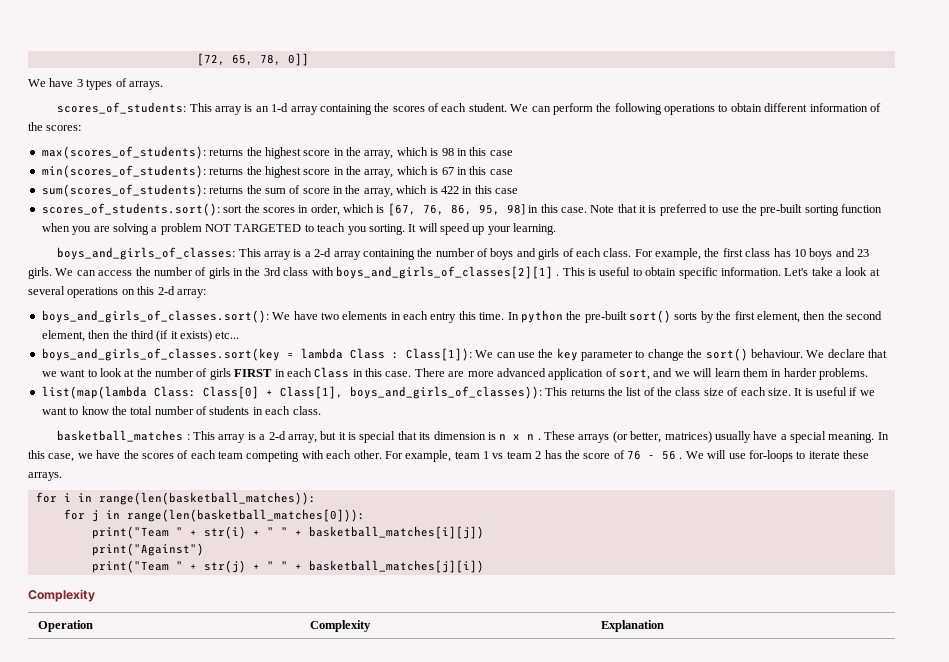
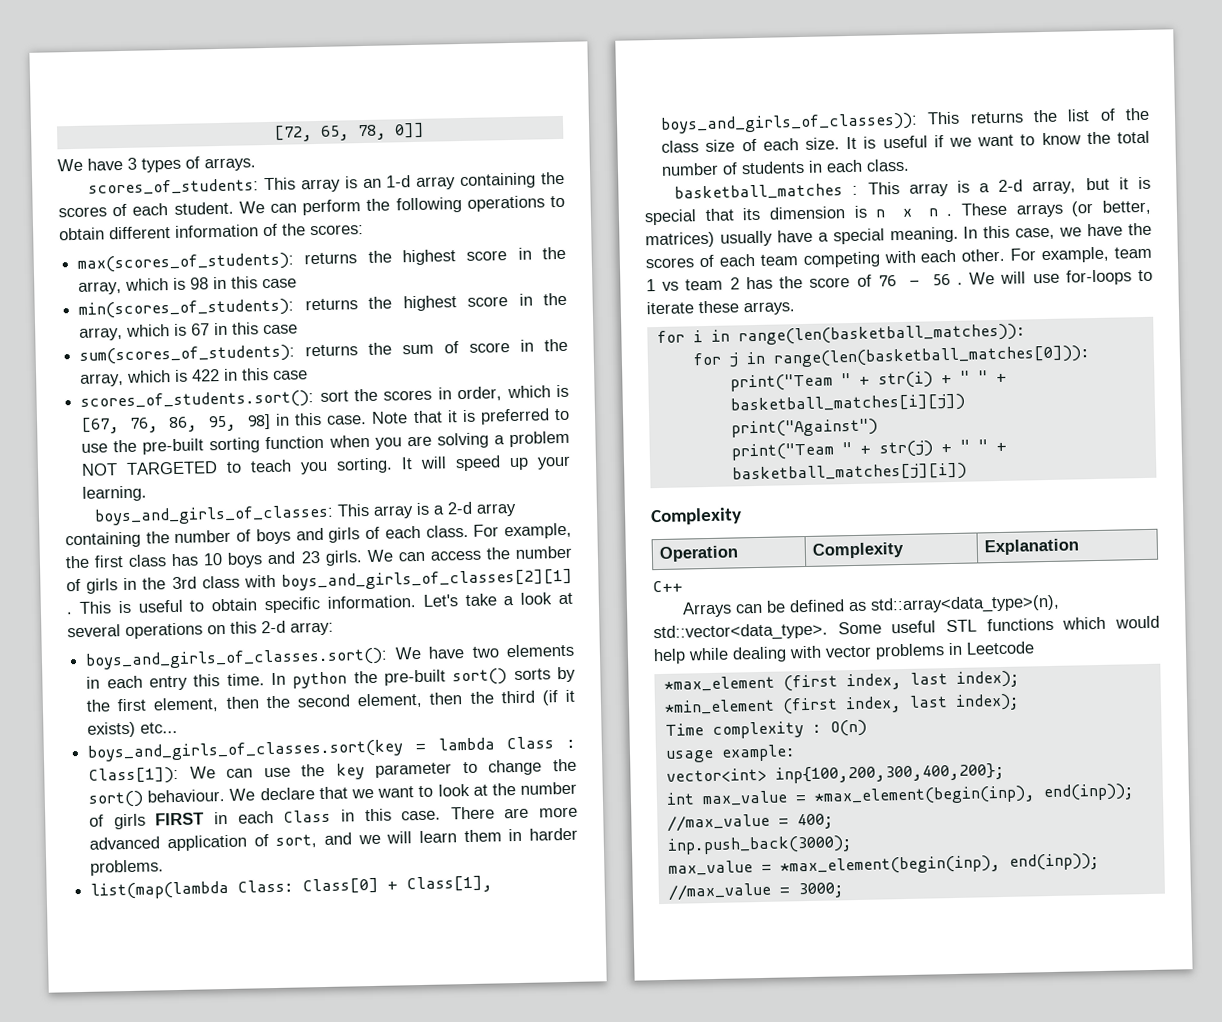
+ C++
+ Arrays can be defined as std::array<data_type>(n), std::vector<data_type>. Some useful STL functions which would help while dealing with vector problems in Leetcode
+ *max_element (first index, last index);
+ *min_element (first index, last index);
+ Time complexity : O(n)
+ usage example:
+ vector<int> inp{100,200,300,400,200};
+ int max_value = *max_element(begin(inp), end(inp)); //max_value = 400;
+ inp.push_back(3000);
+ max_value = *max_element(begin(inp), end(inp)); //max_value = 3000;

